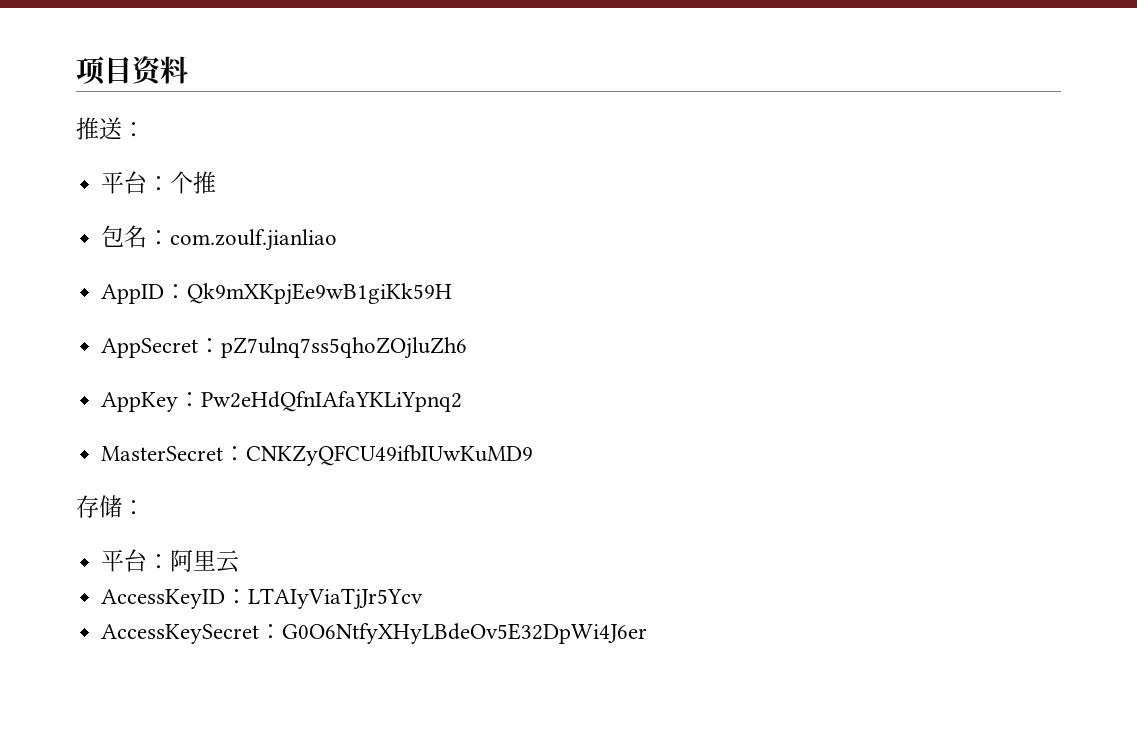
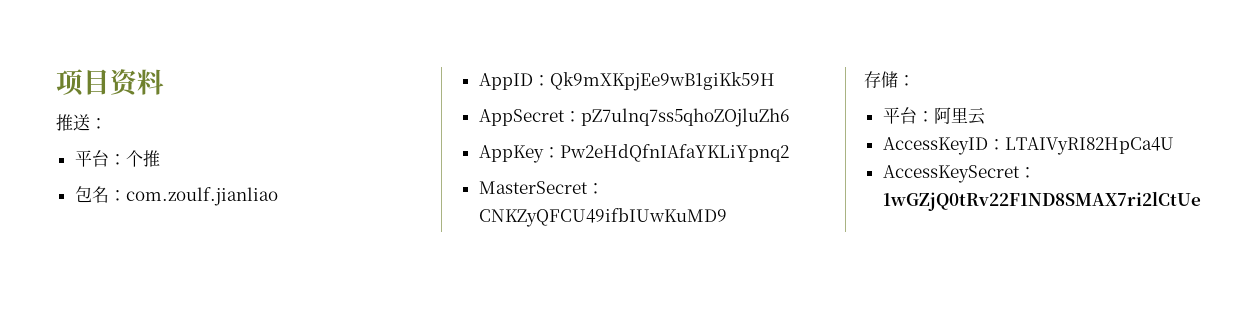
- AccessKeyID：LTAIyViaTjJr5Ycv
+ AccessKeyID：LTAIVyRI82HpCa4U
- AccessKeySecret：G0O6NtfyXHyLBdeOv5E32DpWi4J6er
+ AccessKeySecret：1wGZjQ0tRv22F1ND8SMAX7ri2lCtUe

